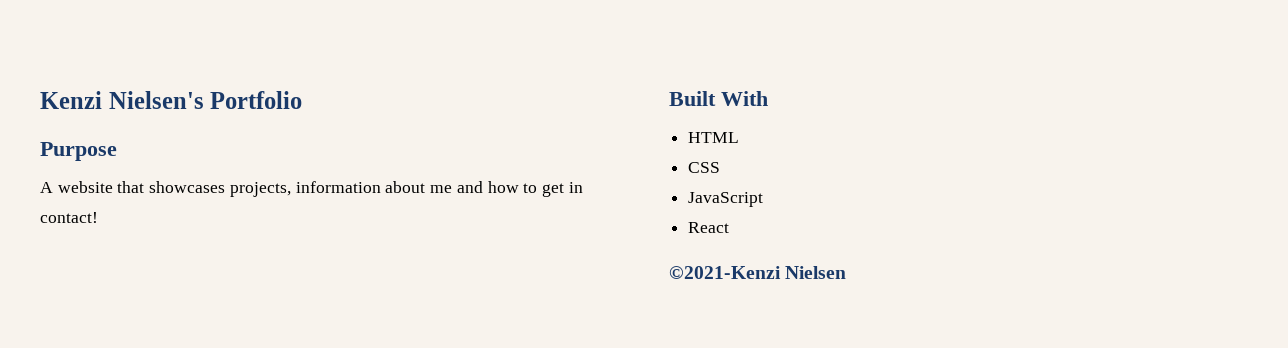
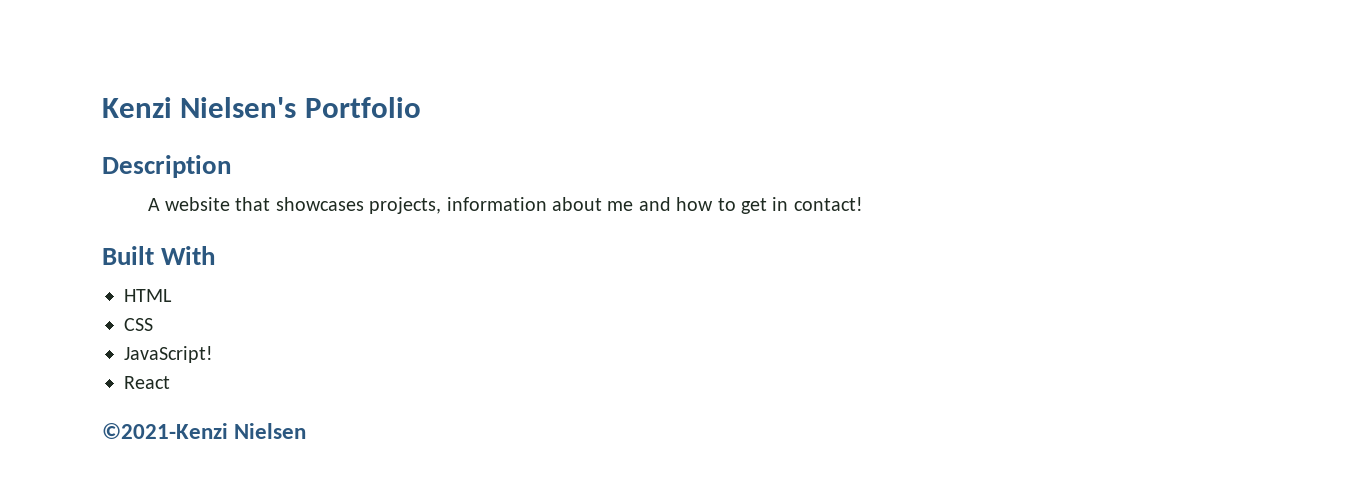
- Purpose
+ Description
- JavaScript
+ JavaScript!

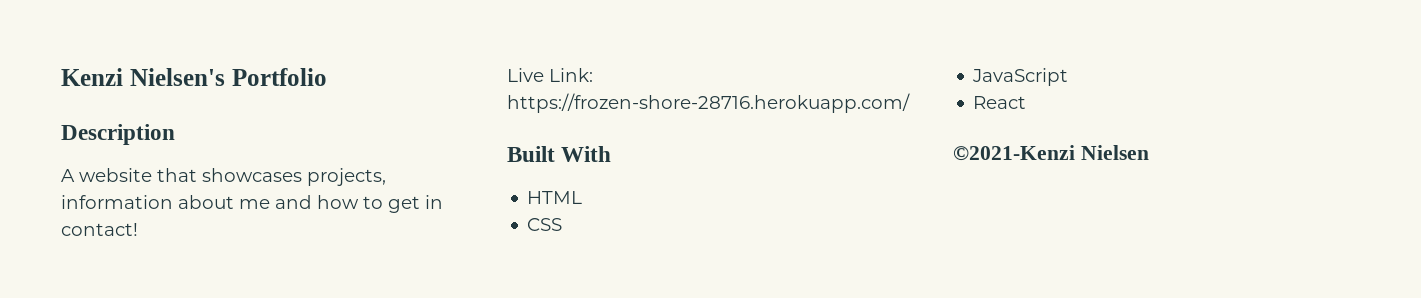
+ Live Link: https://frozen-shore-28716.herokuapp.com/
- JavaScript!
+ JavaScript

